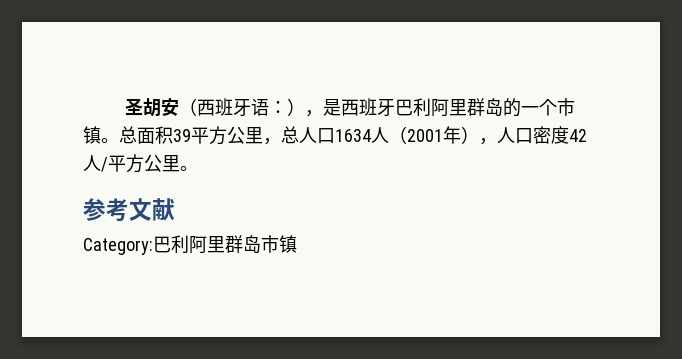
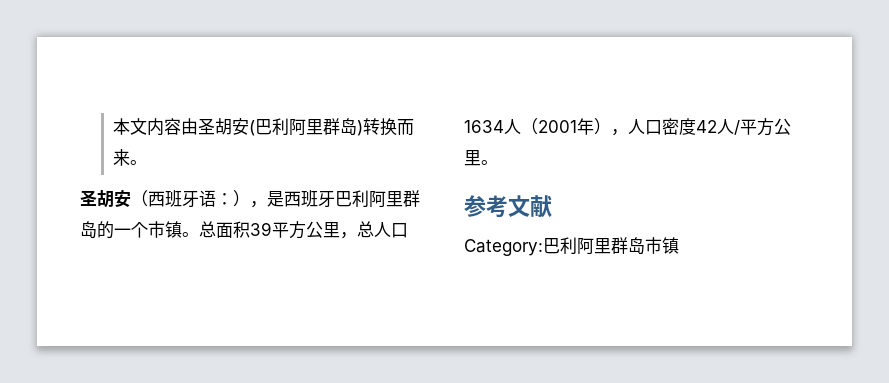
+ 本文内容由圣胡安(巴利阿里群岛)转换而来。

